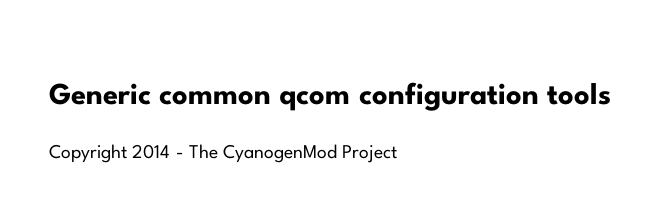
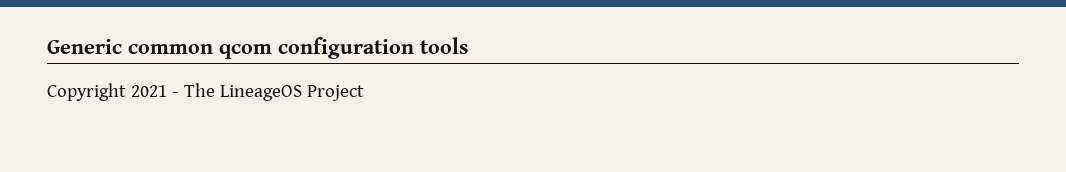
- Copyright 2014 - The CyanogenMod Project
+ Copyright 2021 - The LineageOS Project

